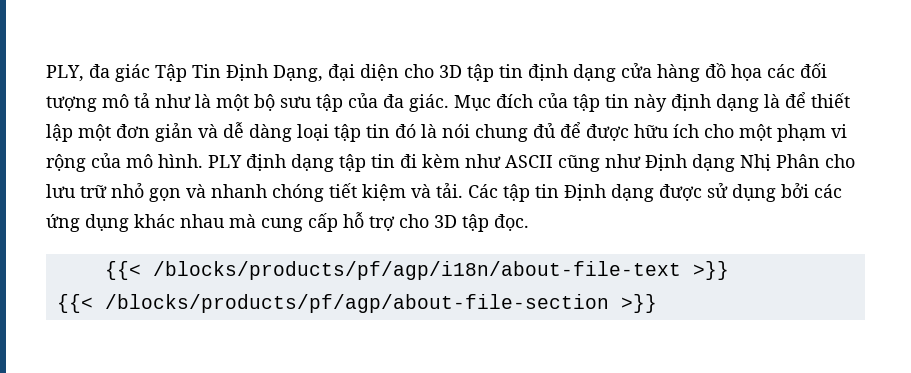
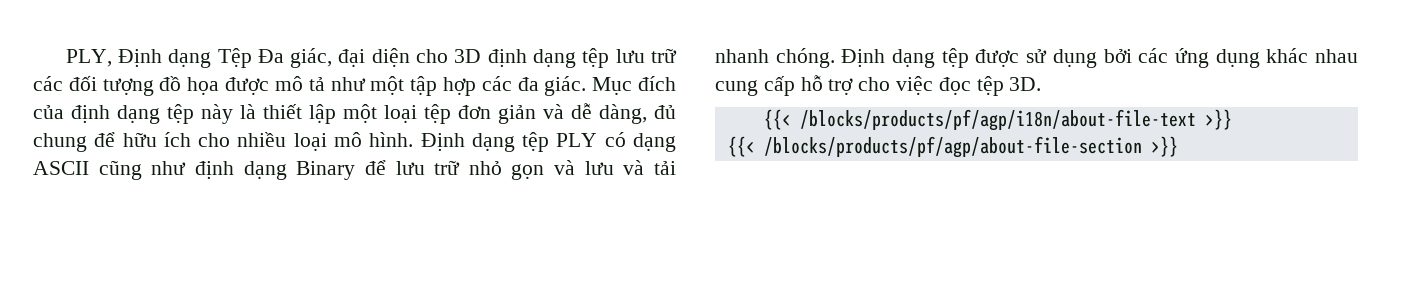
- PLY, đa giác Tập Tin Định Dạng, đại diện cho 3D tập tin định dạng cửa hàng đồ họa các đối tượng mô tả như là một bộ sưu tập của đa giác.
+ PLY, Định dạng Tệp Đa giác, đại diện cho 3D định dạng tệp lưu trữ các đối tượng đồ họa được mô tả như một tập hợp các đa giác.
- Mục đích của tập tin này định dạng là để thiết lập một đơn giản và dễ dàng loại tập tin đó là nói chung đủ để được hữu ích cho một phạm vi rộng của mô hình. PLY định dạng tập tin đi kèm như ASCII cũng như Định dạng Nhị Phân cho lưu trữ nhỏ gọn và nhanh chóng tiết kiệm và tải. Các tập tin Định dạng được sử dụng bởi các ứng dụng khác nhau mà cung cấp hỗ trợ cho 3D tập đọc.
+ Mục đích của định dạng tệp này là thiết lập một loại tệp đơn giản và dễ dàng, đủ chung để hữu ích cho nhiều loại mô hình. Định dạng tệp PLY có dạng ASCII cũng như định dạng Binary để lưu trữ nhỏ gọn và lưu và tải nhanh chóng. Định dạng tệp được sử dụng bởi các ứng dụng khác nhau cung cấp hỗ trợ cho việc đọc tệp 3D.

